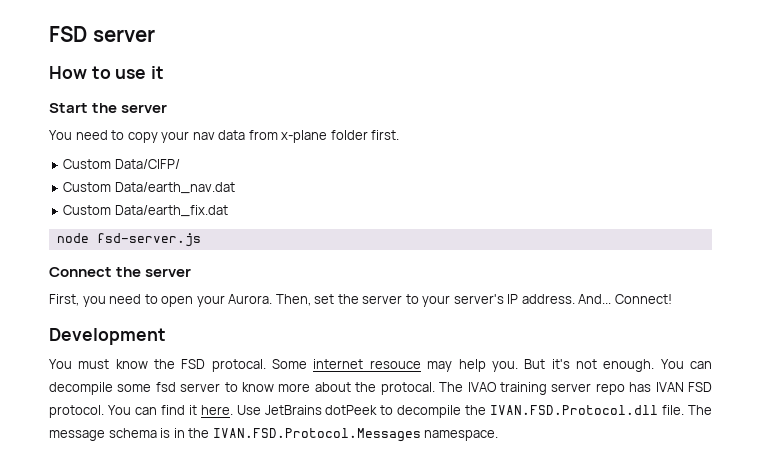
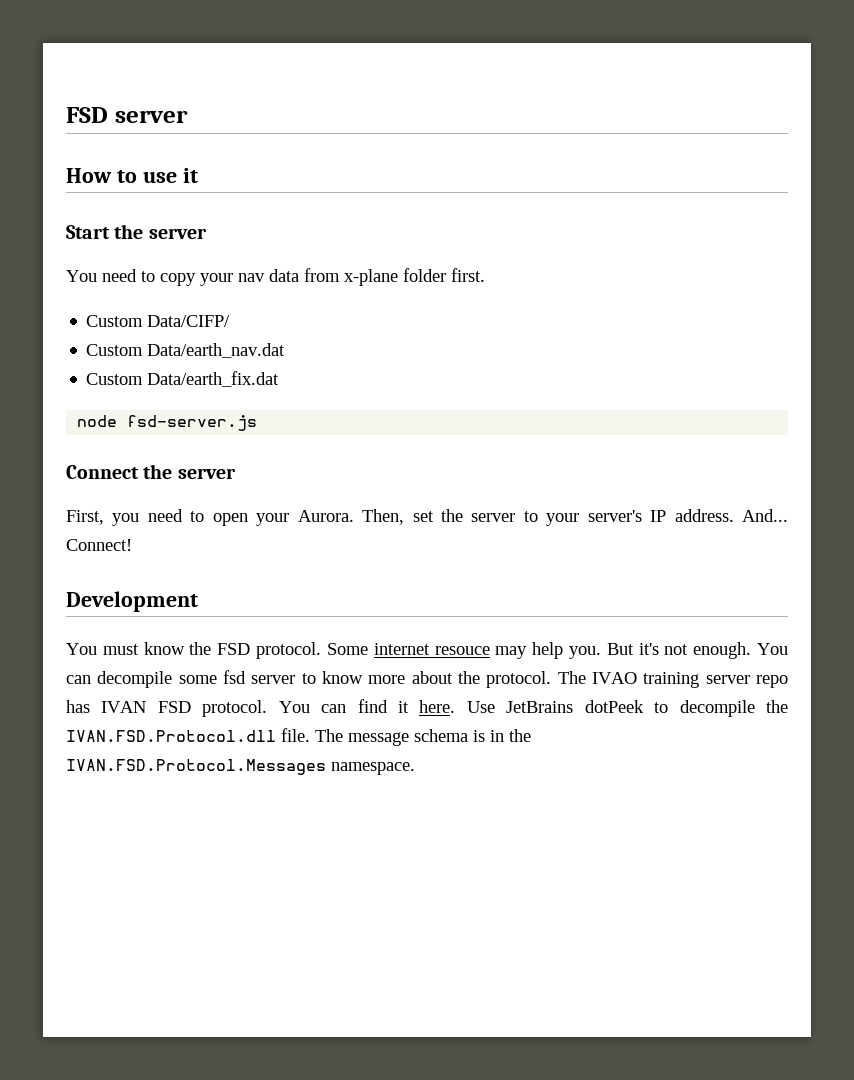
- You must know the FSD protocal.
+ You must know the FSD protocol.
- You can decompile some fsd server to know more about the protocal.
+ You can decompile some fsd server to know more about the protocol.

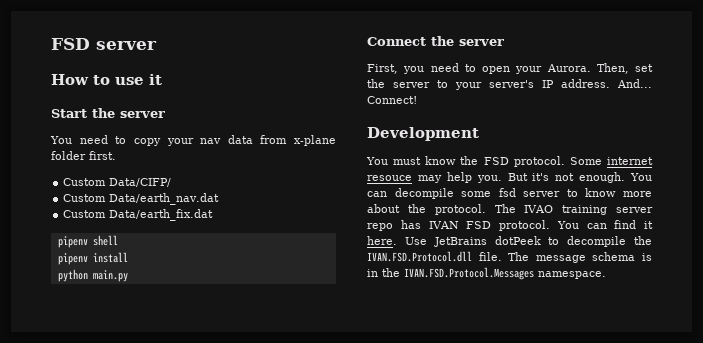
- node fsd-server.js
+ pipenv shell
+ pipenv install
+ python main.py

